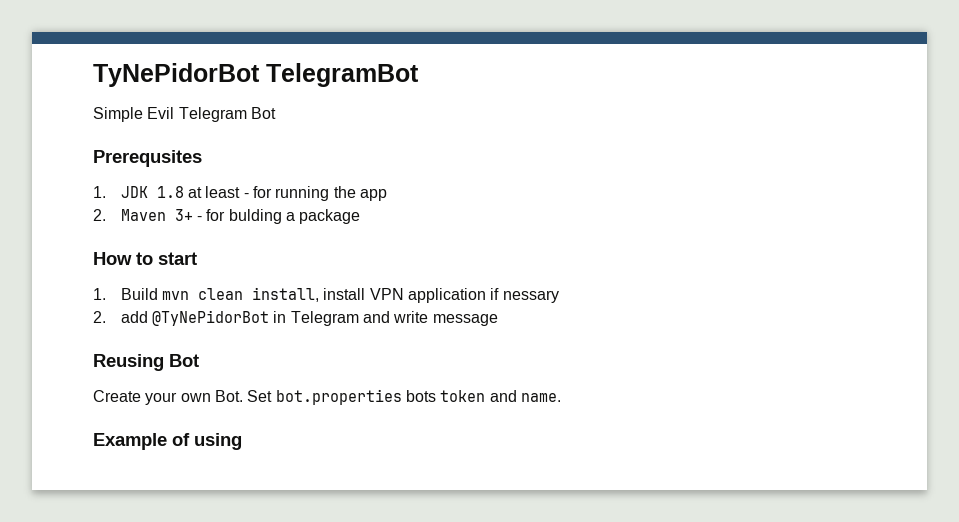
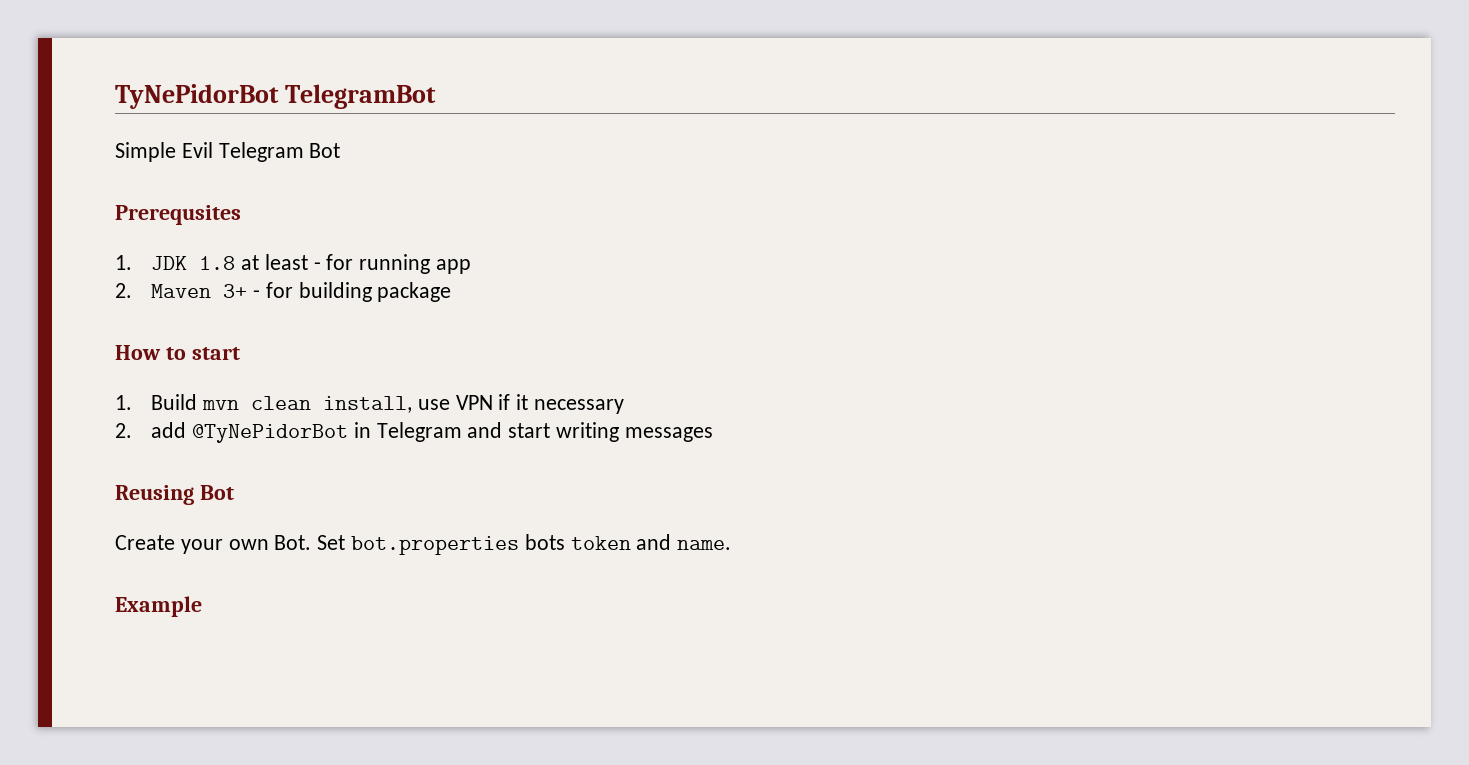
- 1. JDK 1.8 at least - for running the app
+ 1. JDK 1.8 at least - for running app
- 2. Maven 3+ - for bulding a package
+ 2. Maven 3+ - for building package
- 1. Build mvn clean install, install VPN application if nessary
+ 1. Build mvn clean install, use VPN if it necessary
- 2. add @TyNePidorBot in Telegram and write message
+ 2. add @TyNePidorBot in Telegram and start writing messages
- Example of using
+ Example

